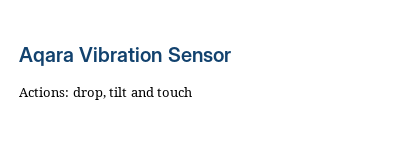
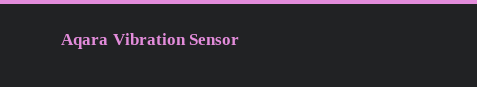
- Actions: drop, tilt and touch

